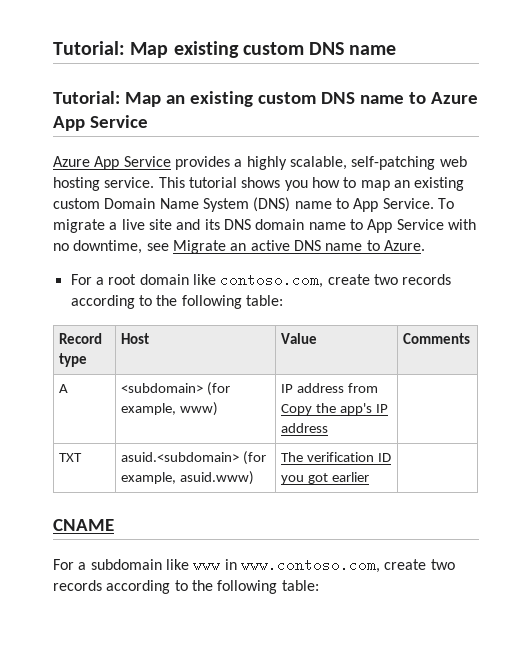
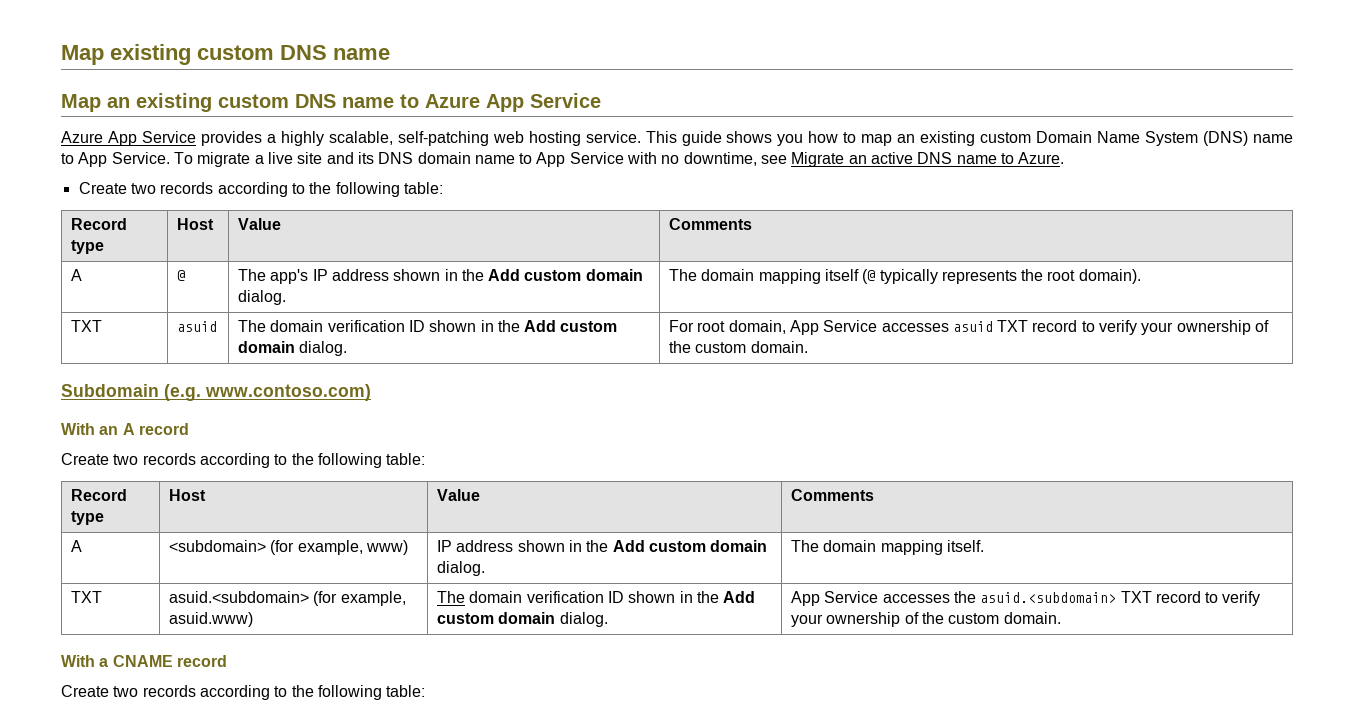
- Tutorial: Map existing custom DNS name
+ Map existing custom DNS name
- Tutorial: Map an existing custom DNS name to Azure App Service
+ Map an existing custom DNS name to Azure App Service
- This tutorial shows you how to map an existing custom Domain Name System (DNS) name to App Service.
+ This guide shows you how to map an existing custom Domain Name System (DNS) name to App Service.
  To migrate a live site and its DNS domain name to App Service with no downtime, see Migrate an active DNS name to Azure.
- For a root domain like contoso.com, create two records according to the following table:
+ Create two records according to the following table:
+ Record type | Host | Value | Comments
+ A | @ | The app's IP address shown in the Add custom domain dialog. | The domain mapping itself (@ typically represents the root domain).
+ TXT | asuid | The domain verification ID shown in the Add custom domain dialog. | For root domain, App Service accesses asuid TXT record to verify your ownership of the custom domain.
+ Subdomain (e.g. www.contoso.com)
+ With an A record
+ Create two records according to the following table:
- A | <subdomain> (for example, www) | IP address from Copy the app's IP address |
+ A | <subdomain> (for example, www) | IP address shown in the Add custom domain dialog. | The domain mapping itself.
- TXT | asuid.<subdomain> (for example, asuid.www) | The verification ID you got earlier |
- CNAME
- For a subdomain like www in www.contoso.com, create two records according to the following table:
+ TXT | asuid.<subdomain> (for example, asuid.www) | The domain verification ID shown in the Add custom domain dialog. | App Service accesses the asuid.<subdomain> TXT record to verify your ownership of the custom domain.
+ With a CNAME record
+ Create two records according to the following table:

